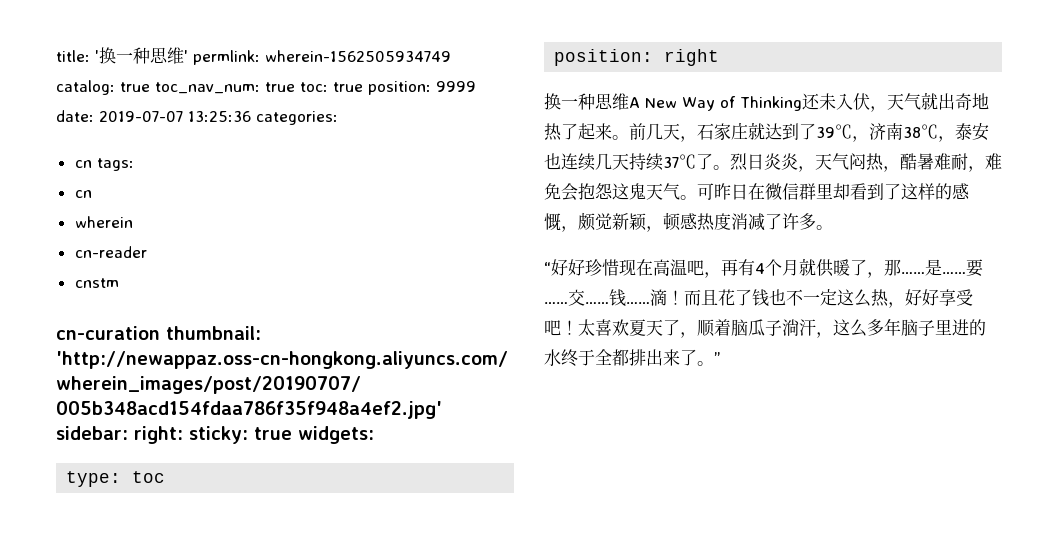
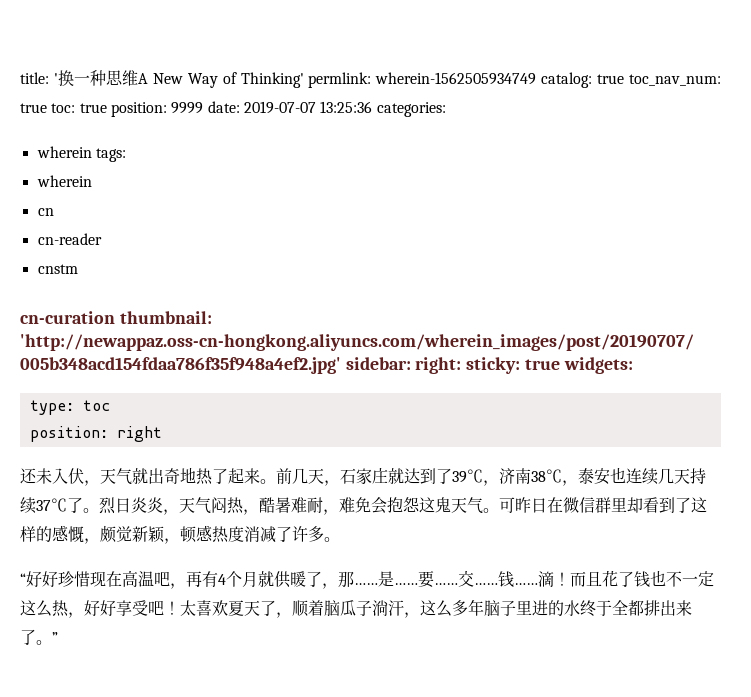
- title: '换一种思维' permlink: wherein-1562505934749 catalog: true toc_nav_num: true toc: true position: 9999 date: 2019-07-07 13:25:36 categories:
+ title: '换一种思维A New Way of Thinking' permlink: wherein-1562505934749 catalog: true toc_nav_num: true toc: true position: 9999 date: 2019-07-07 13:25:36 categories:
- cn tags:
+ wherein tags:
+ wherein
  cn
- wherein
- 换一种思维A New Way of Thinking还未入伏，天气就出奇地热了起来。
+ 还未入伏，天气就出奇地热了起来。

